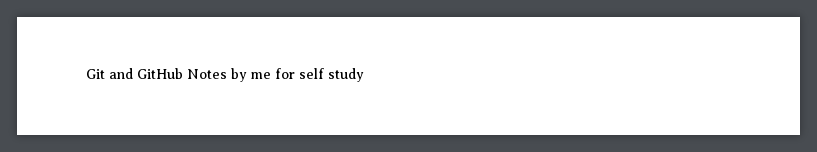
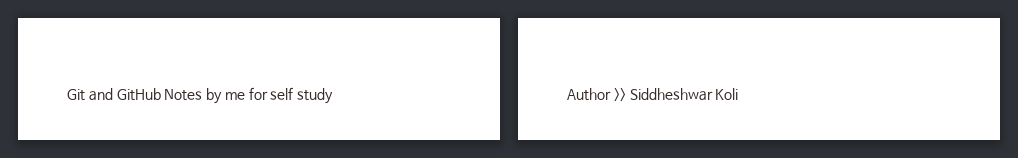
+ Author >> Siddheshwar Koli

